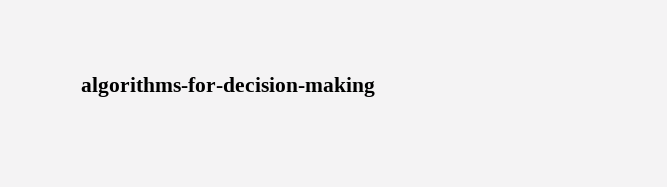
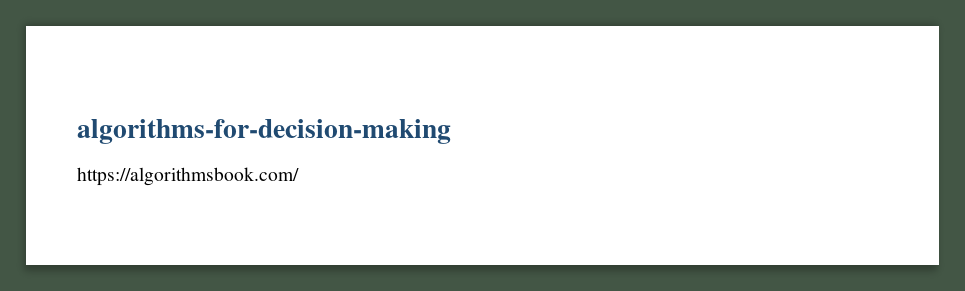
+ https://algorithmsbook.com/

